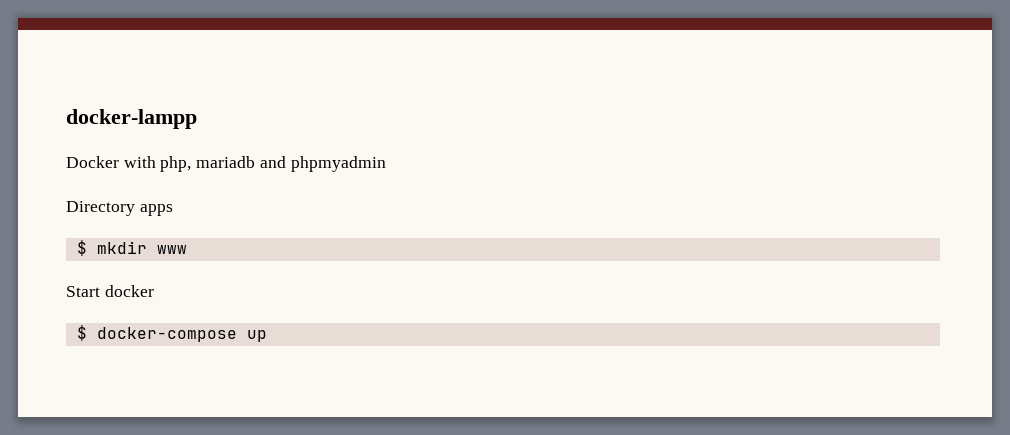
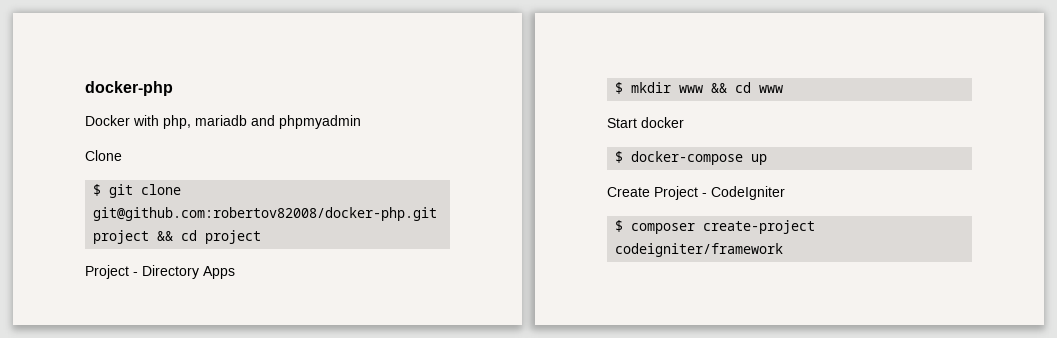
- docker-lampp
+ docker-php
- Directory apps
+ Clone
+ $ git clone git@github.com:robertov82008/docker-php.git project && cd project
+ Project - Directory Apps
- $ mkdir www
+ $ mkdir www && cd www
+ Create Project - CodeIgniter
+ $ composer create-project codeigniter/framework

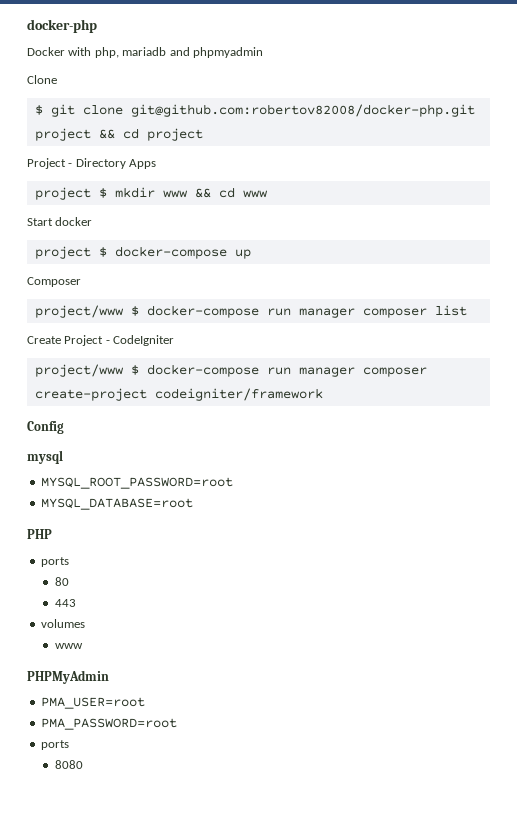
- $ mkdir www && cd www
+ project $ mkdir www && cd www
- $ docker-compose up
+ project $ docker-compose up
+ Composer
+ project/www $ docker-compose run manager composer list
  Create Project - CodeIgniter
- $ composer create-project codeigniter/framework
+ project/www $ docker-compose run manager composer create-project codeigniter/framework
+ Config
+ mysql
+ MYSQL_ROOT_PASSWORD=root
+ MYSQL_DATABASE=root
+ PHP
+ ports
+ 80
+ 443
+ volumes
+ www
+ PHPMyAdmin
+ PMA_USER=root
+ PMA_PASSWORD=root
+ ports
+ 8080

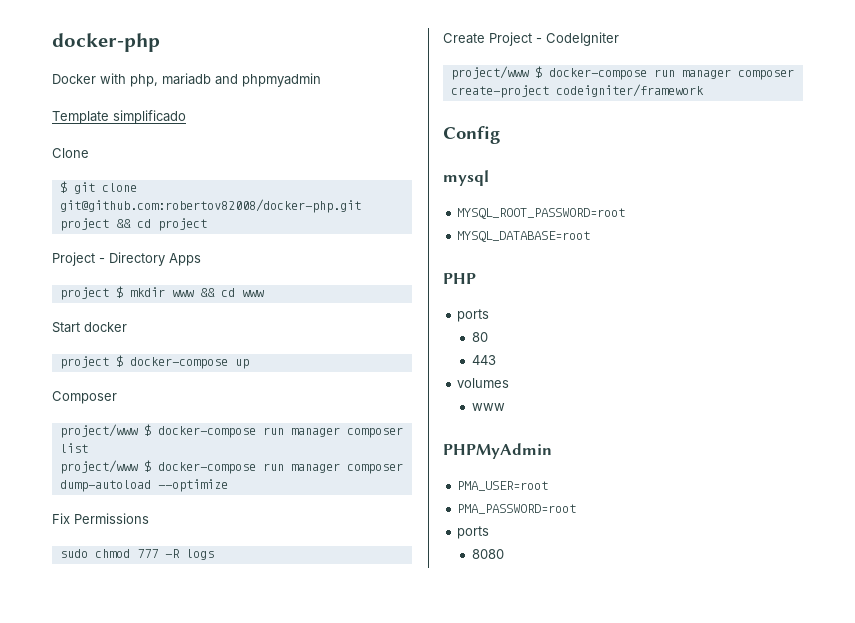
+ Template simplificado
+ project/www $ docker-compose run manager composer dump-autoload --optimize
+ Fix Permissions
+ sudo chmod 777 -R logs

